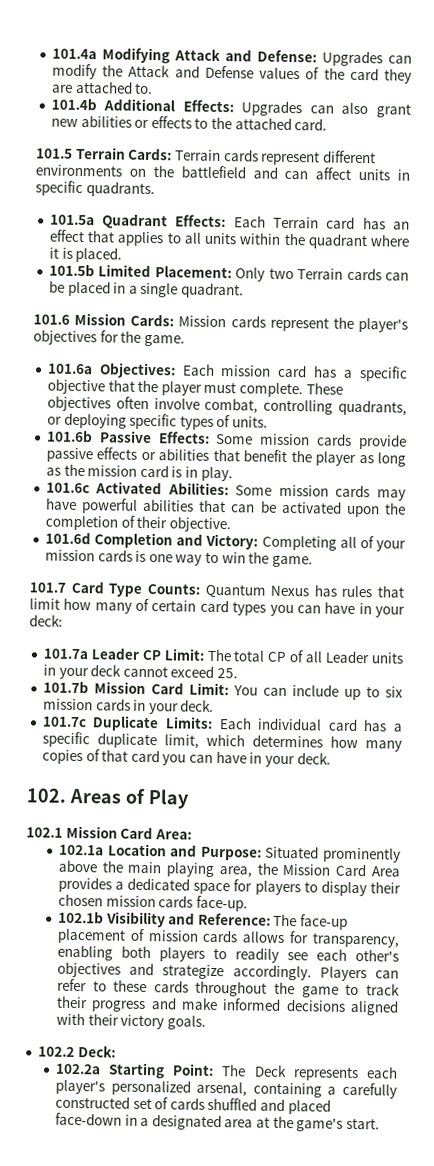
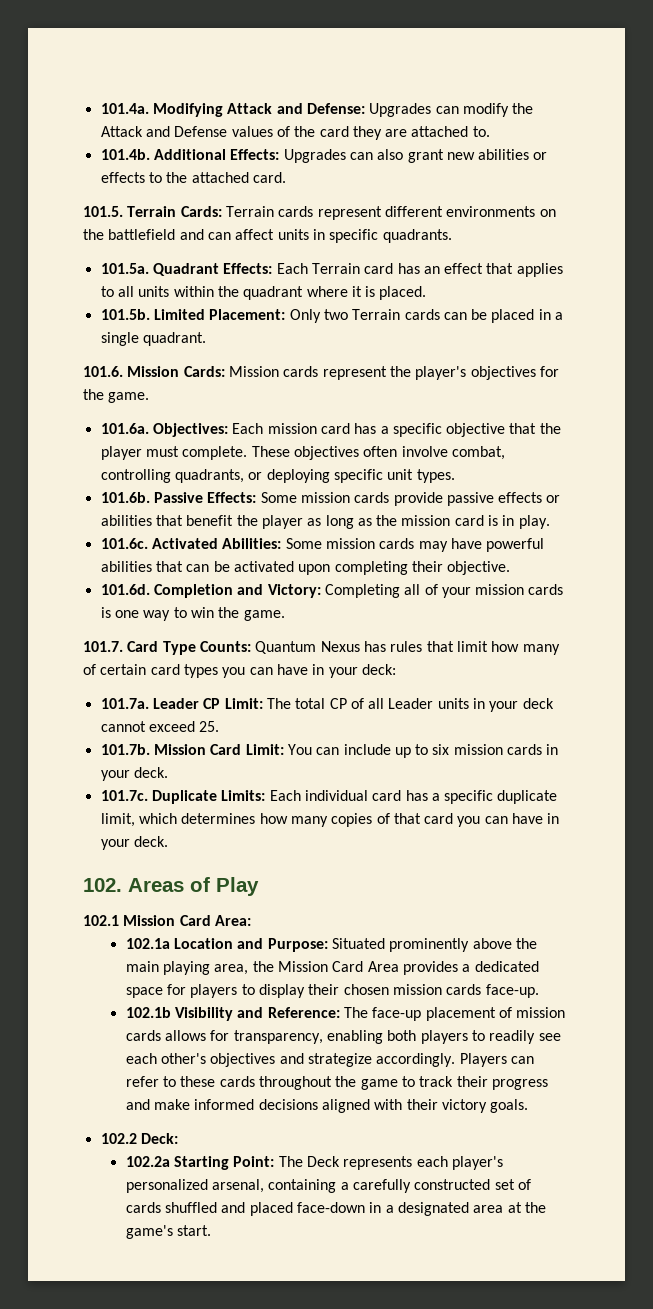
- 101.4a Modifying Attack and Defense: Upgrades can modify the Attack and Defense values of the card they are attached to.
+ 101.4a. Modifying Attack and Defense: Upgrades can modify the Attack and Defense values of the card they are attached to.
- 101.4b Additional Effects: Upgrades can also grant new abilities or effects to the attached card.
+ 101.4b. Additional Effects: Upgrades can also grant new abilities or effects to the attached card.
- 101.5 Terrain Cards: Terrain cards represent different environments on the battlefield and can affect units in specific quadrants.
+ 101.5. Terrain Cards: Terrain cards represent different environments on the battlefield and can affect units in specific quadrants.
- 101.5a Quadrant Effects: Each Terrain card has an effect that applies to all units within the quadrant where it is placed.
+ 101.5a. Quadrant Effects: Each Terrain card has an effect that applies to all units within the quadrant where it is placed.
- 101.5b Limited Placement: Only two Terrain cards can be placed in a single quadrant.
+ 101.5b. Limited Placement: Only two Terrain cards can be placed in a single quadrant.
- 101.6 Mission Cards: Mission cards represent the player's objectives for the game.
+ 101.6. Mission Cards: Mission cards represent the player's objectives for the game.
- 101.6a Objectives: Each mission card has a specific objective that the player must complete.
+ 101.6a. Objectives: Each mission card has a specific objective that the player must complete.
- These objectives often involve combat, controlling quadrants, or deploying specific types of units.
- 101.6b Passive Effects: Some mission cards provide passive effects or abilities that benefit the player as long as the mission card is in play.
+ These objectives often involve combat, controlling quadrants, or deploying specific unit types.
+ 101.6b. Passive Effects: Some mission cards provide passive effects or abilities that benefit the player as long as the mission card is in play.
- 101.6c Activated Abilities: Some mission cards may have powerful abilities that can be activated upon the completion of their objective.
+ 101.6c. Activated Abilities: Some mission cards may have powerful abilities that can be activated upon completing their objective.
- 101.6d Completion and Victory: Completing all of your mission cards is one way to win the game.
+ 101.6d. Completion and Victory: Completing all of your mission cards is one way to win the game.
- 101.7 Card Type Counts: Quantum Nexus has rules that limit how many of certain card types you can have in your deck:
+ 101.7. Card Type Counts: Quantum Nexus has rules that limit how many of certain card types you can have in your deck:
- 101.7a Leader CP Limit: The total CP of all Leader units in your deck cannot exceed 25.
+ 101.7a. Leader CP Limit: The total CP of all Leader units in your deck cannot exceed 25.
- 101.7b Mission Card Limit: You can include up to six mission cards in your deck.
+ 101.7b. Mission Card Limit: You can include up to six mission cards in your deck.
- 101.7c Duplicate Limits: Each individual card has a specific duplicate limit, which determines how many copies of that card you can have in your deck.
+ 101.7c. Duplicate Limits: Each individual card has a specific duplicate limit, which determines how many copies of that card you can have in your deck.

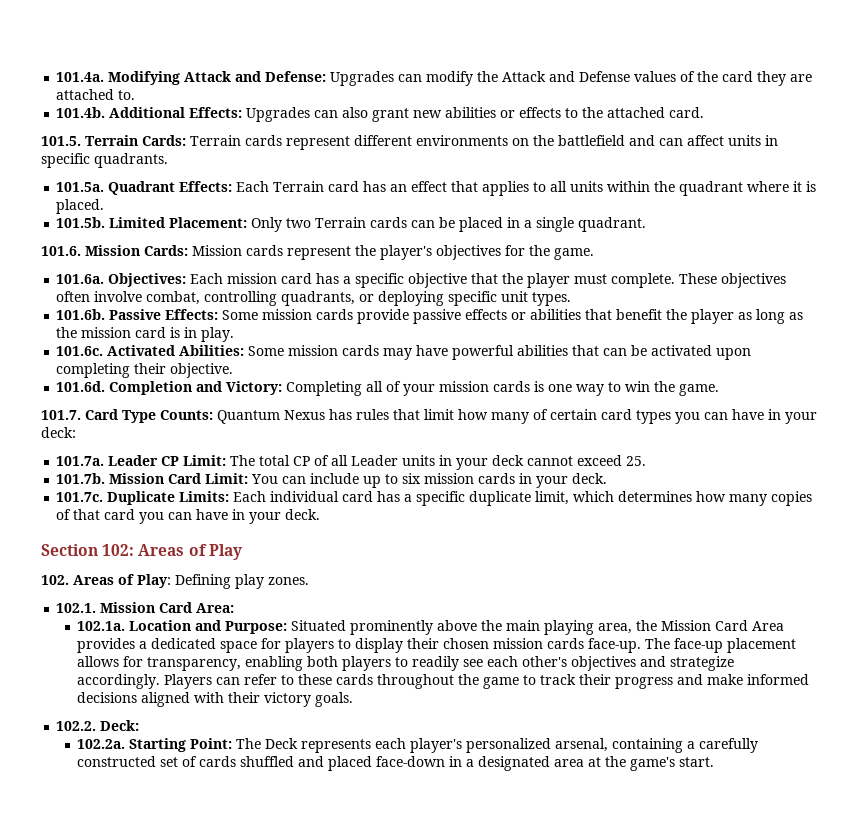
- 102. Areas of Play
+ Section 102: Areas of Play
- 102.1 Mission Card Area:
+ 102. Areas of Play: Defining play zones.
+ 102.1. Mission Card Area:
- 102.1a Location and Purpose: Situated prominently above the main playing area, the Mission Card Area provides a dedicated space for players to display their chosen mission cards face-up.
- 102.1b Visibility and Reference: The face-up placement of mission cards allows for transparency, enabling both players to readily see each other's objectives and strategize accordingly.
+ 102.1a. Location and Purpose: Situated prominently above the main playing area, the Mission Card Area provides a dedicated space for players to display their chosen mission cards face-up. The face-up placement allows for transparency, enabling both players to readily see each other's objectives and strategize accordingly.
- 102.2 Deck:
+ 102.2. Deck:
- 102.2a Starting Point: The Deck represents each player's personalized arsenal, containing a carefully constructed set of cards shuffled and placed face-down in a designated area at the game's start.
+ 102.2a. Starting Point: The Deck represents each player's personalized arsenal, containing a carefully constructed set of cards shuffled and placed face-down in a designated area at the game's start.

